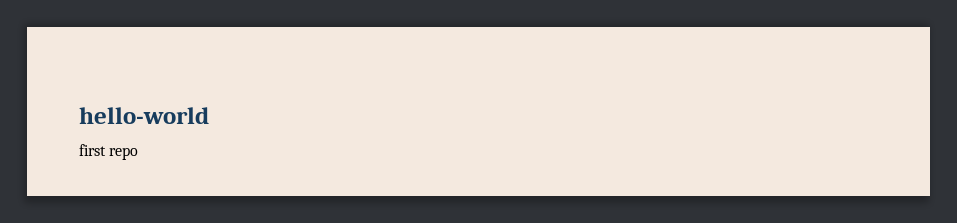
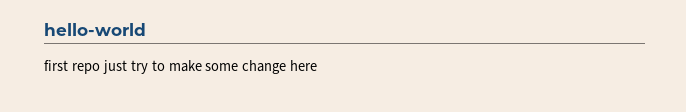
- first repo
+ first repo just try to make some change here

